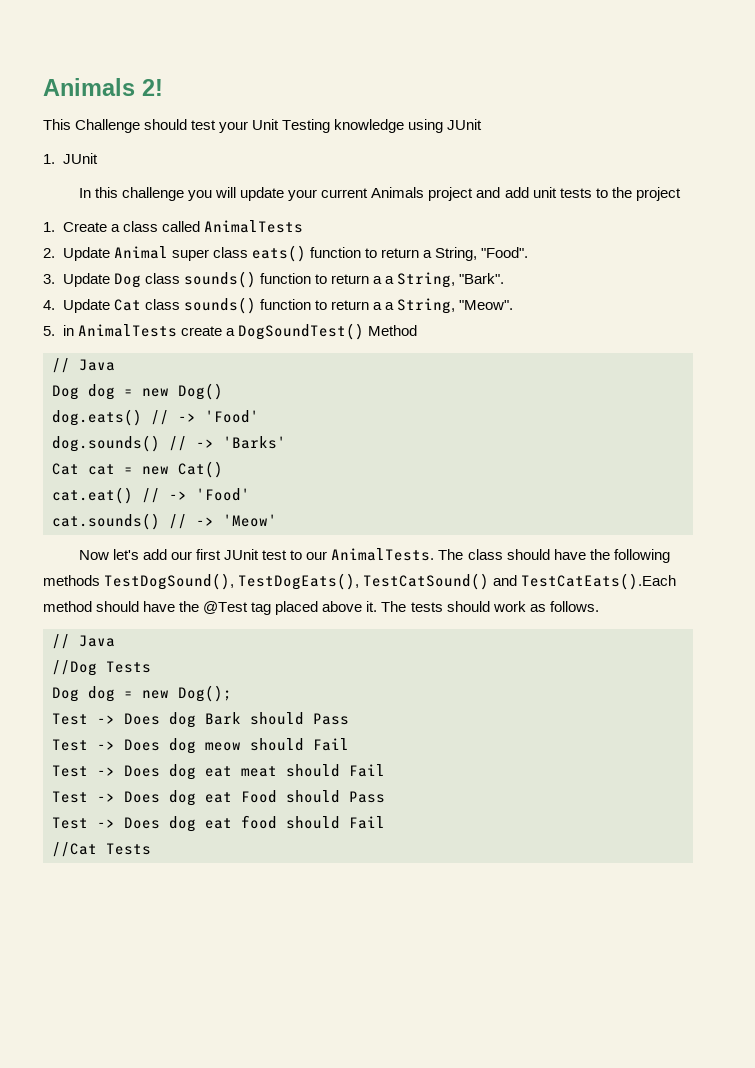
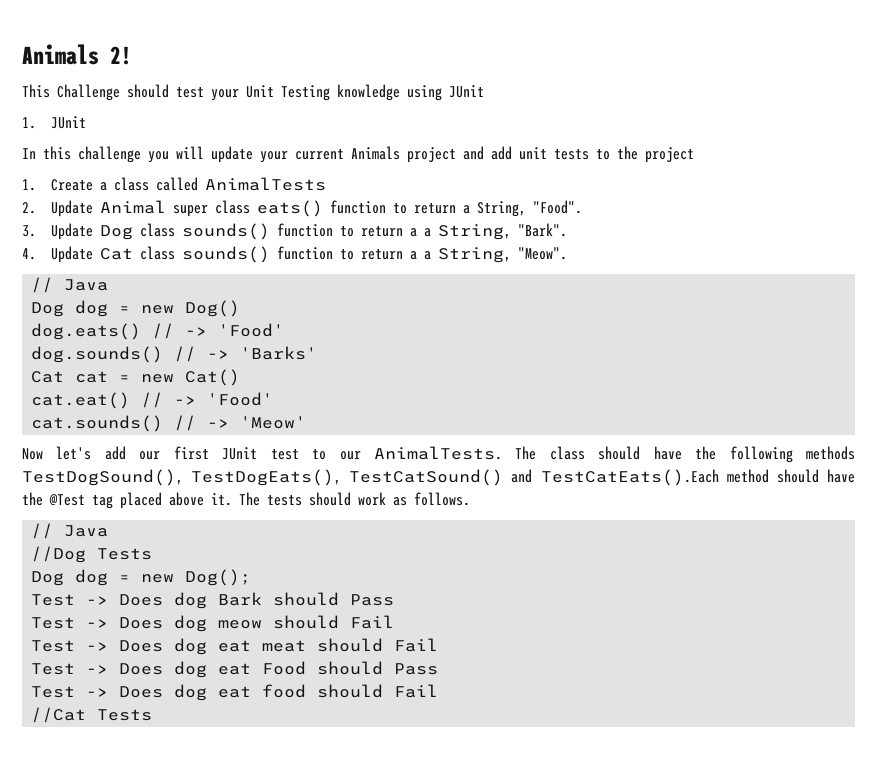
- 5. in AnimalTests create a DogSoundTest() Method

